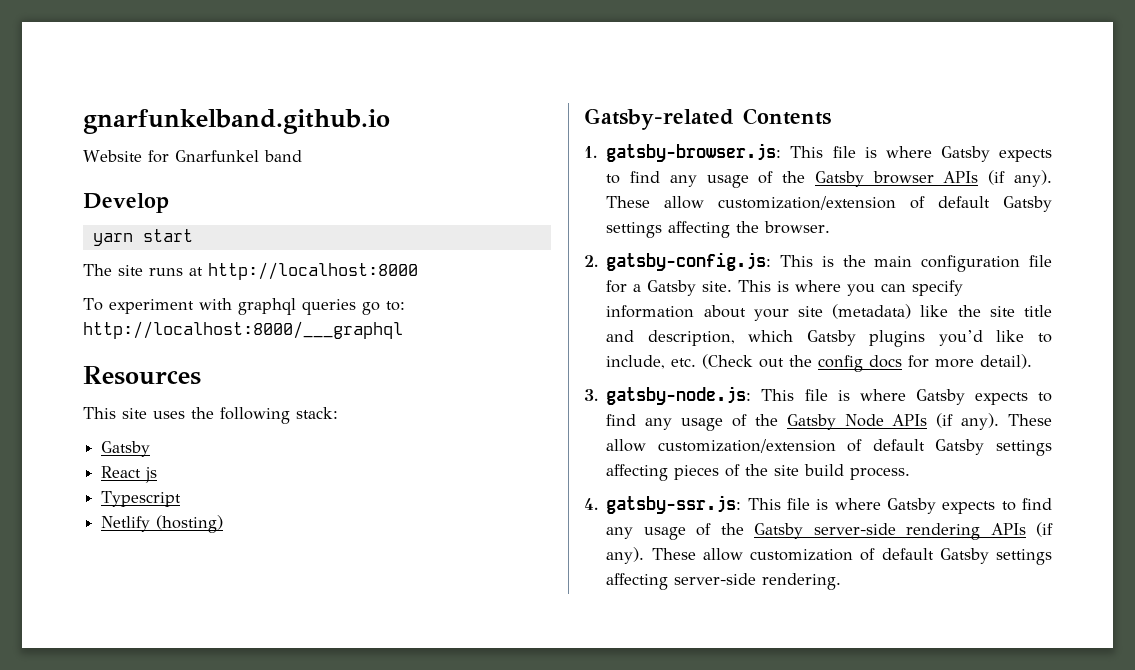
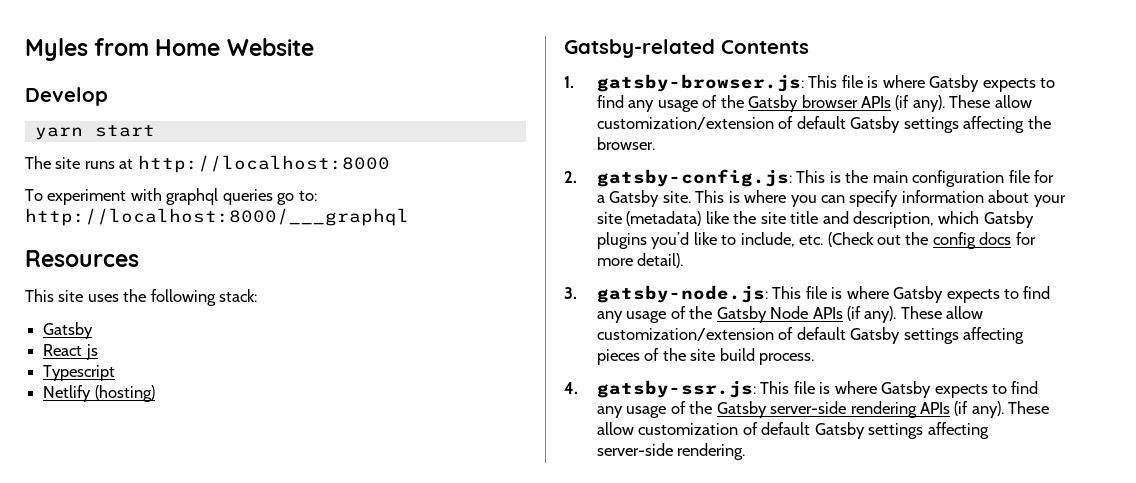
- gnarfunkelband.github.io
- Website for Gnarfunkel band
+ Myles from Home Website

